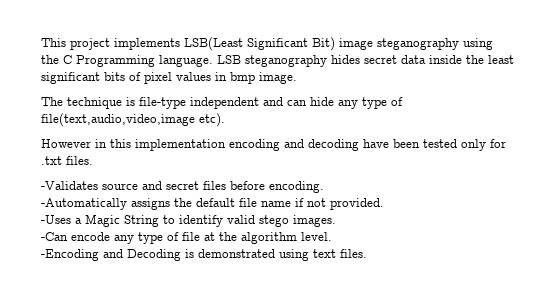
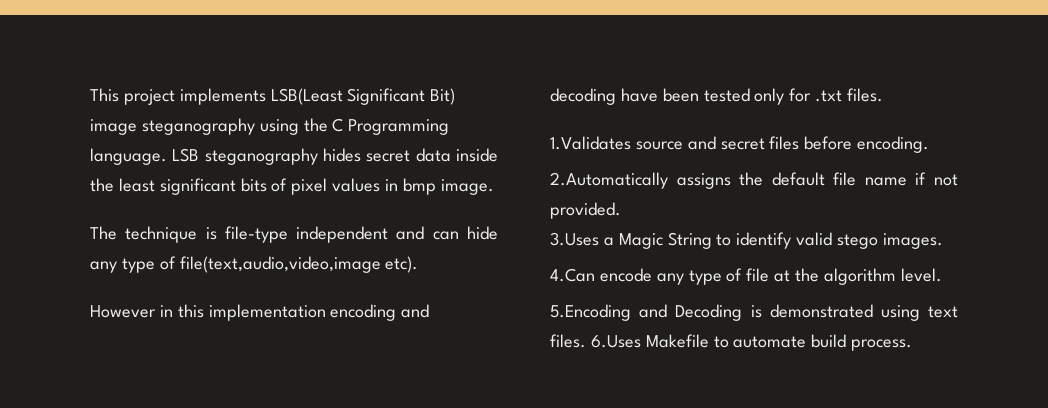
- -Validates source and secret files before encoding.
+ 1.Validates source and secret files before encoding.
- -Automatically assigns the default file name if not provided.
+ 2.Automatically assigns the default file name if not provided.
- -Uses a Magic String to identify valid stego images.
+ 3.Uses a Magic String to identify valid stego images.
- -Can encode any type of file at the algorithm level.
+ 4.Can encode any type of file at the algorithm level.
- -Encoding and Decoding is demonstrated using text files.
+ 5.Encoding and Decoding is demonstrated using text files.
+ 6.Uses Makefile to automate build process.

